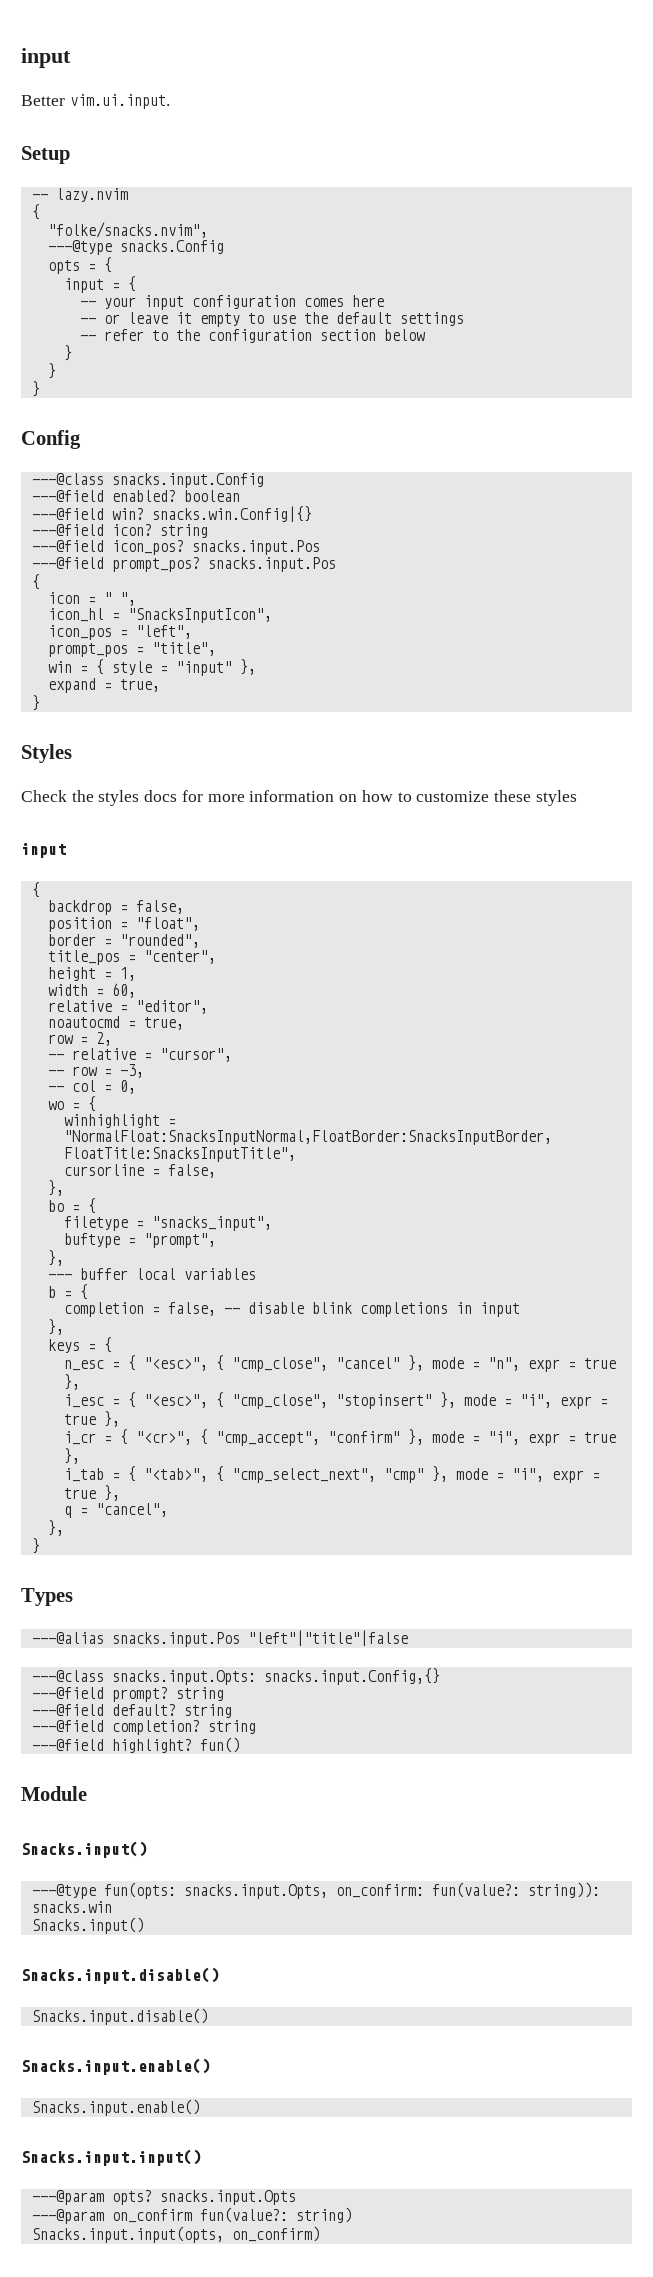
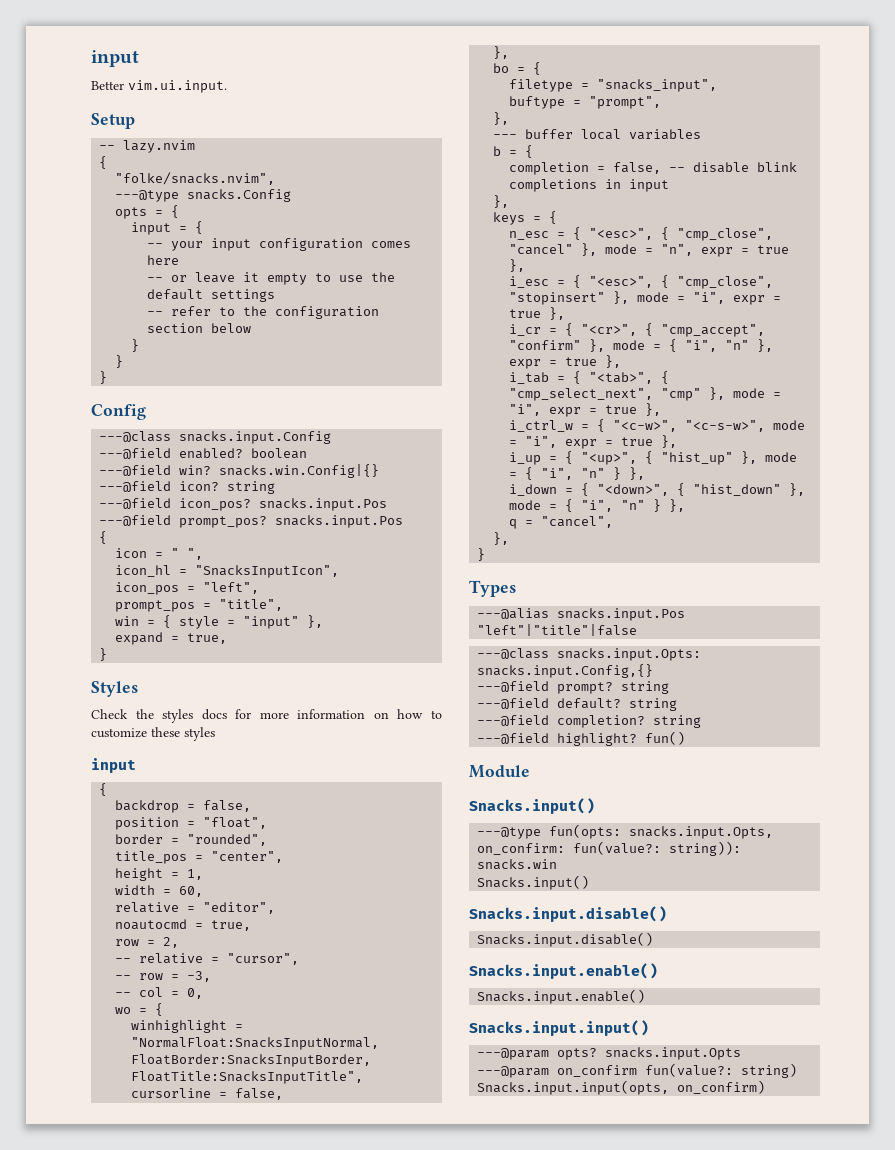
- i_cr = { "<cr>", { "cmp_accept", "confirm" }, mode = "i", expr = true },
+ i_cr = { "<cr>", { "cmp_accept", "confirm" }, mode = { "i", "n" }, expr = true },
+ i_ctrl_w = { "<c-w>", "<c-s-w>", mode = "i", expr = true },
+ i_up = { "<up>", { "hist_up" }, mode = { "i", "n" } },
+ i_down = { "<down>", { "hist_down" }, mode = { "i", "n" } },

